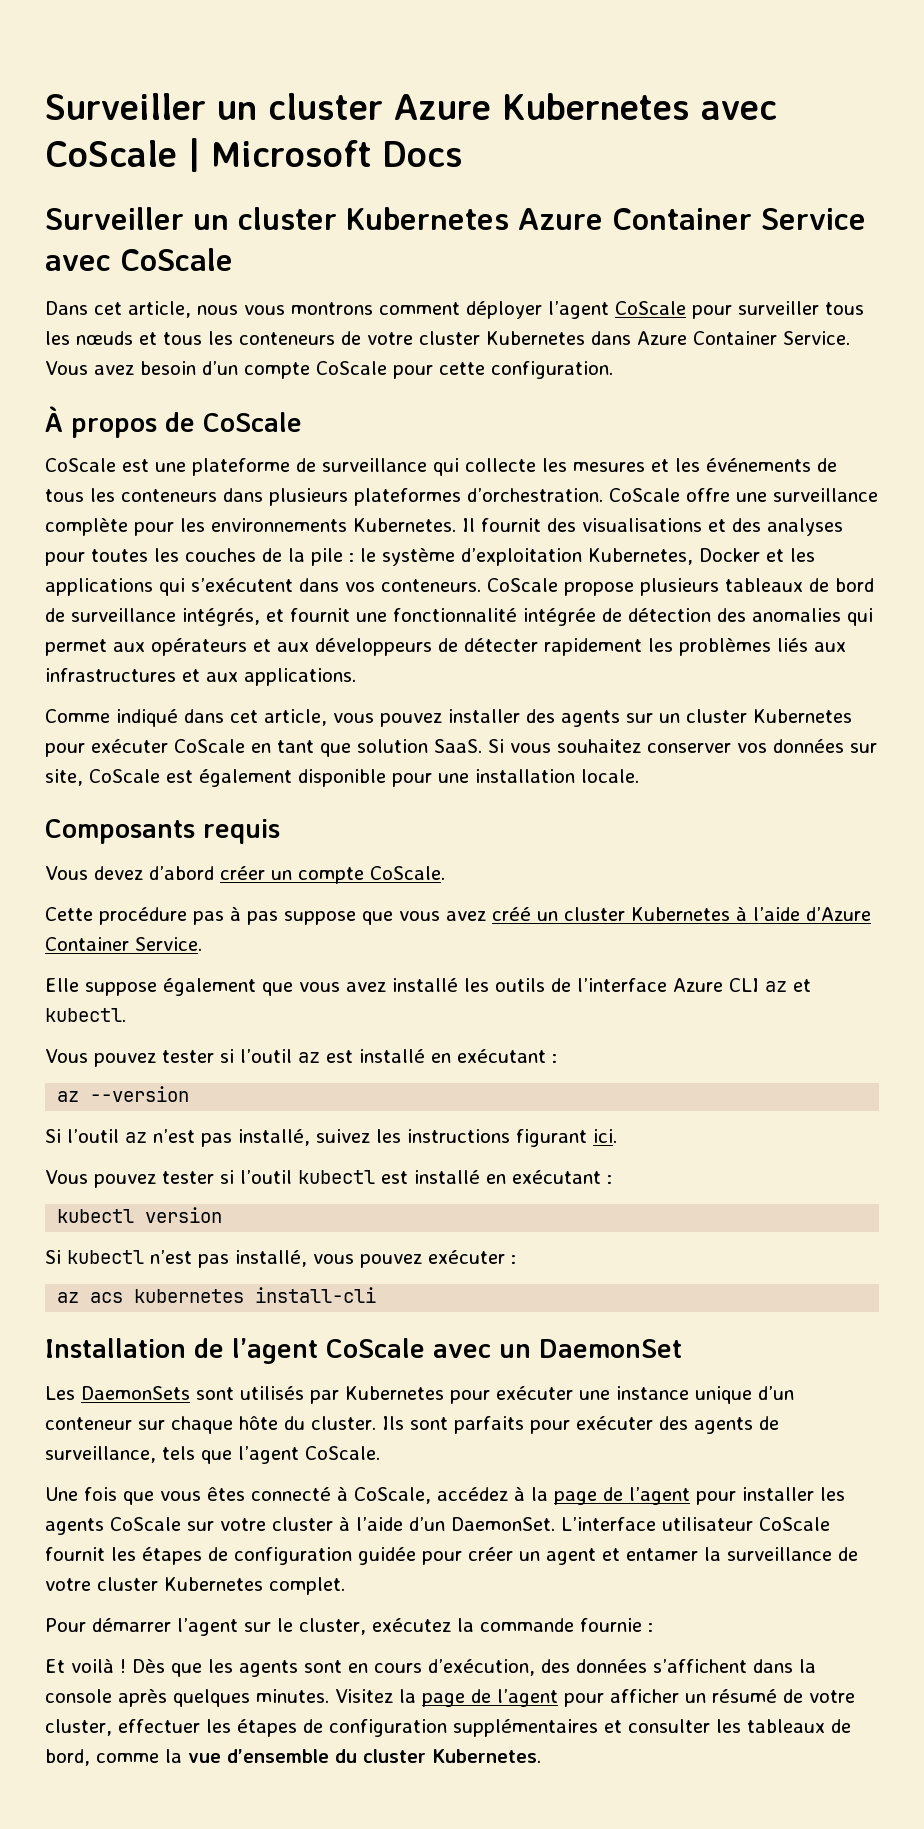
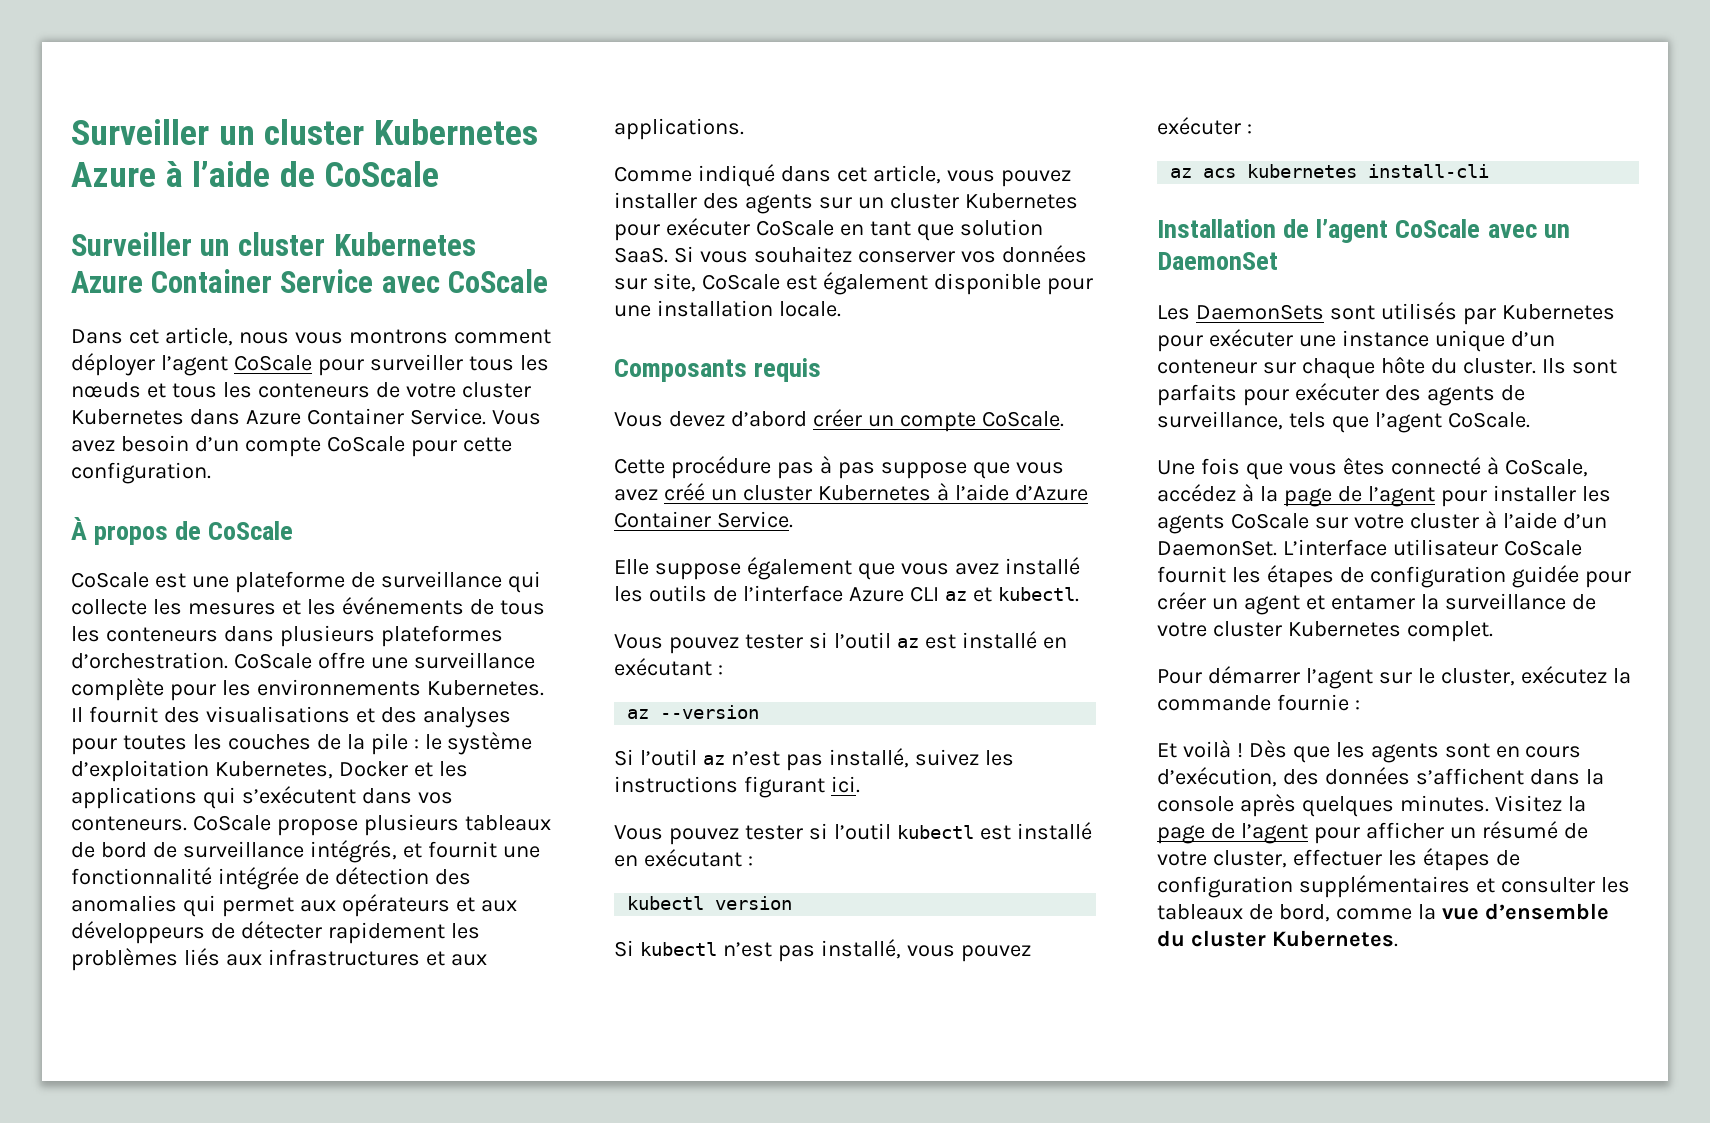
- Surveiller un cluster Azure Kubernetes avec CoScale | Microsoft Docs
+ Surveiller un cluster Kubernetes Azure à l’aide de CoScale

